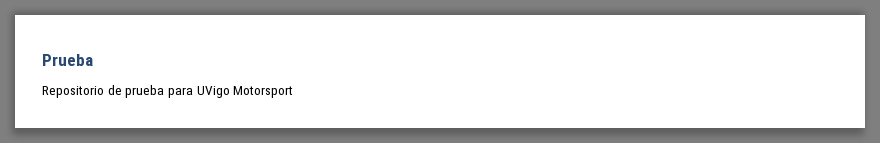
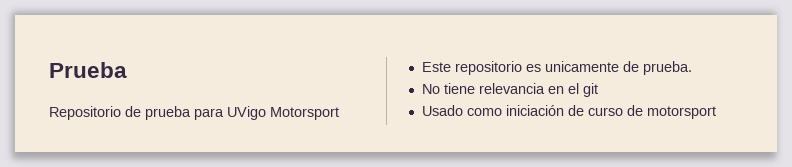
+ Este repositorio es unicamente de prueba.
+ No tiene relevancia en el git
+ Usado como iniciación de curso de motorsport

